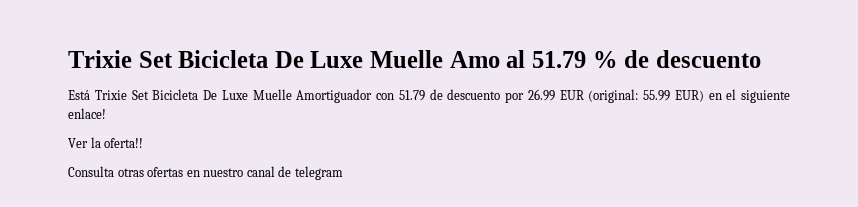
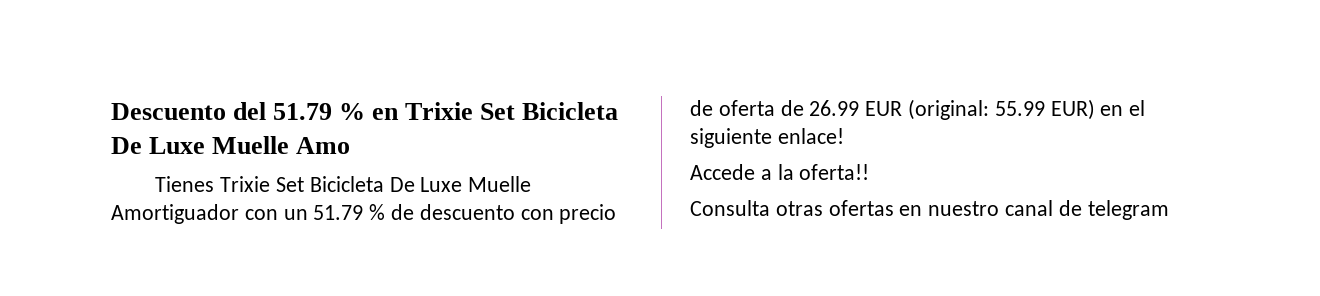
- Trixie Set Bicicleta De Luxe Muelle Amo al 51.79 % de descuento
- Está Trixie Set Bicicleta De Luxe Muelle Amortiguador con 51.79 de descuento por 26.99 EUR (original: 55.99 EUR) en el siguiente enlace!
+ Descuento del 51.79 % en Trixie Set Bicicleta De Luxe Muelle Amo
+ Tienes Trixie Set Bicicleta De Luxe Muelle Amortiguador con un 51.79 % de descuento con precio de oferta de 26.99 EUR (original: 55.99 EUR) en el siguiente enlace!
- Ver la oferta!!
+ Accede a la oferta!!

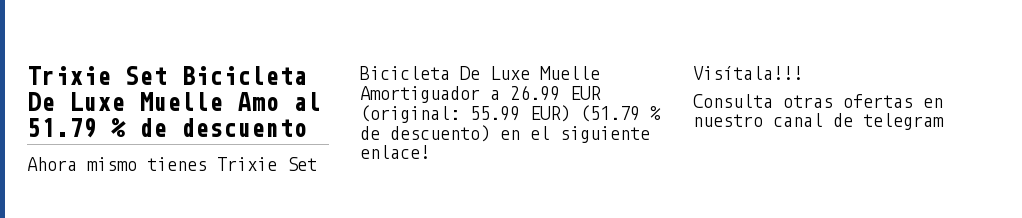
- Descuento del 51.79 % en Trixie Set Bicicleta De Luxe Muelle Amo
- Tienes Trixie Set Bicicleta De Luxe Muelle Amortiguador con un 51.79 % de descuento con precio de oferta de 26.99 EUR (original: 55.99 EUR) en el siguiente enlace!
+ Trixie Set Bicicleta De Luxe Muelle Amo al 51.79 % de descuento
+ Ahora mismo tienes Trixie Set Bicicleta De Luxe Muelle Amortiguador a 26.99 EUR (original: 55.99 EUR) (51.79 % de descuento) en el siguiente enlace!
- Accede a la oferta!!
+ Visítala!!!

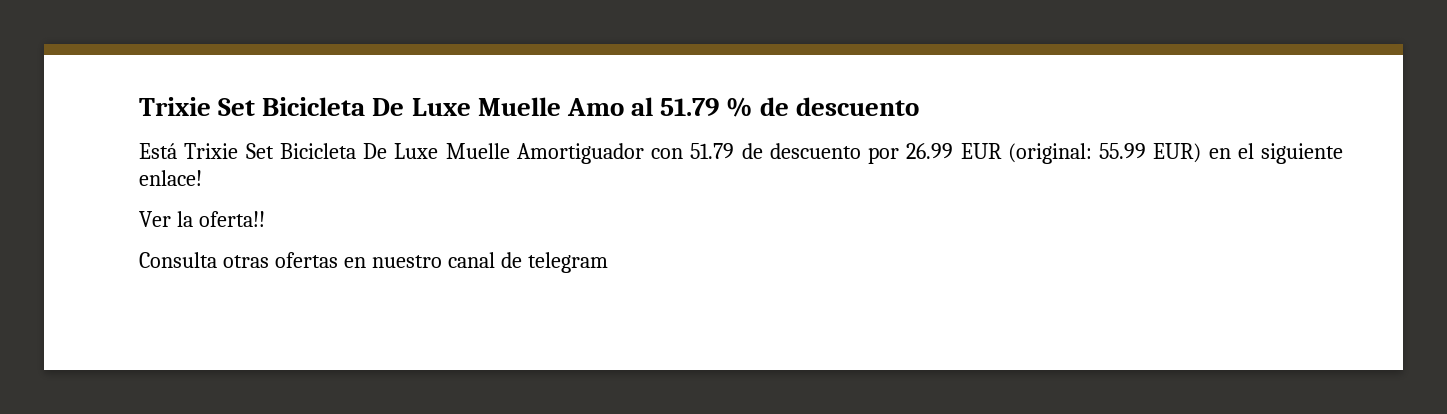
- Ahora mismo tienes Trixie Set Bicicleta De Luxe Muelle Amortiguador a 26.99 EUR (original: 55.99 EUR) (51.79 % de descuento) en el siguiente enlace!
+ Está Trixie Set Bicicleta De Luxe Muelle Amortiguador con 51.79 de descuento por 26.99 EUR (original: 55.99 EUR) en el siguiente enlace!
- Visítala!!!
+ Ver la oferta!!

